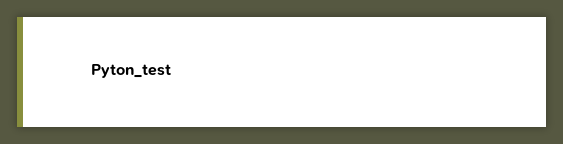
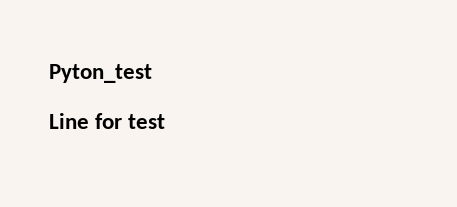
+ Line for test

